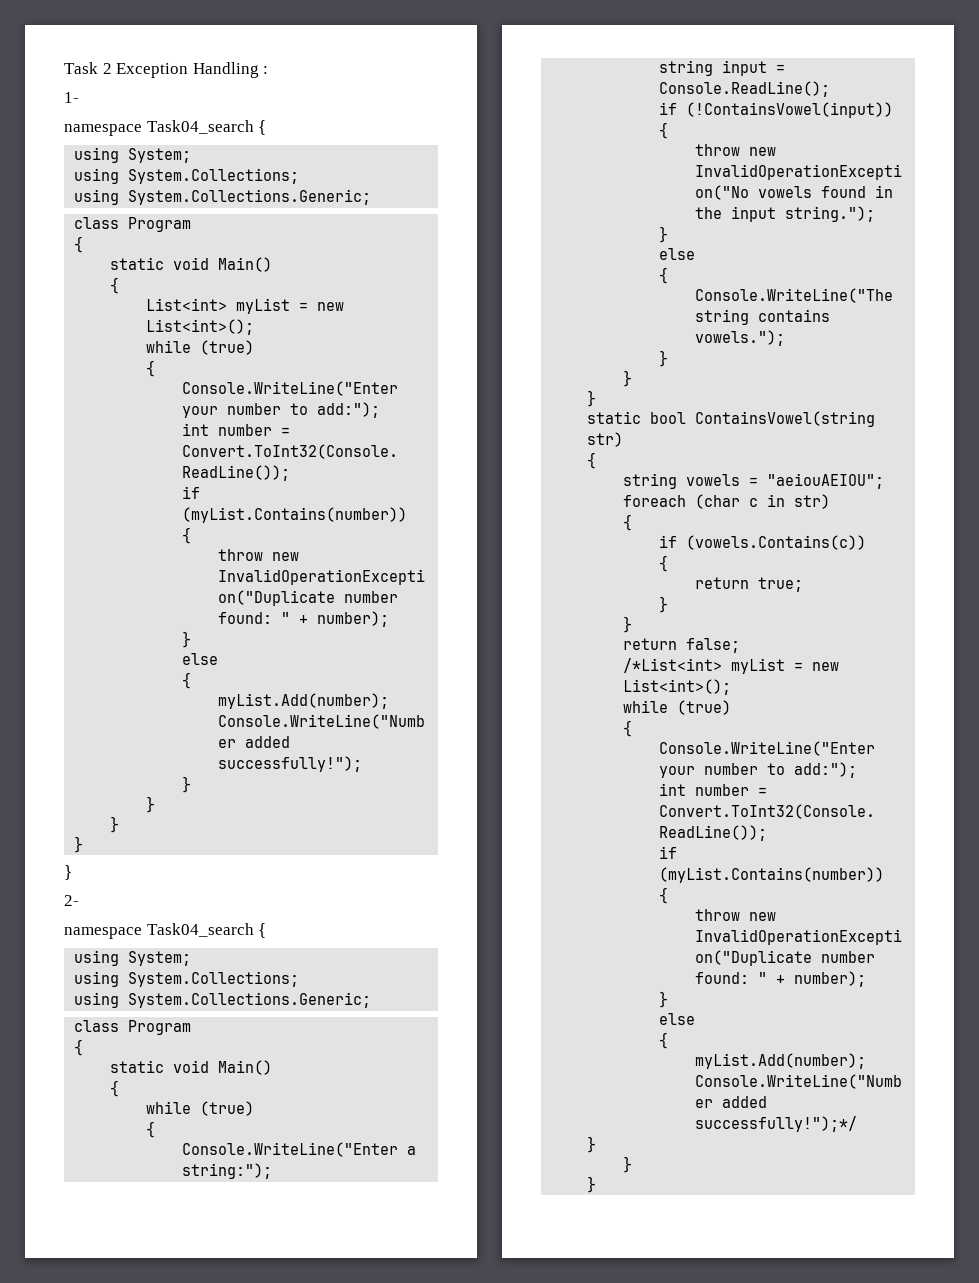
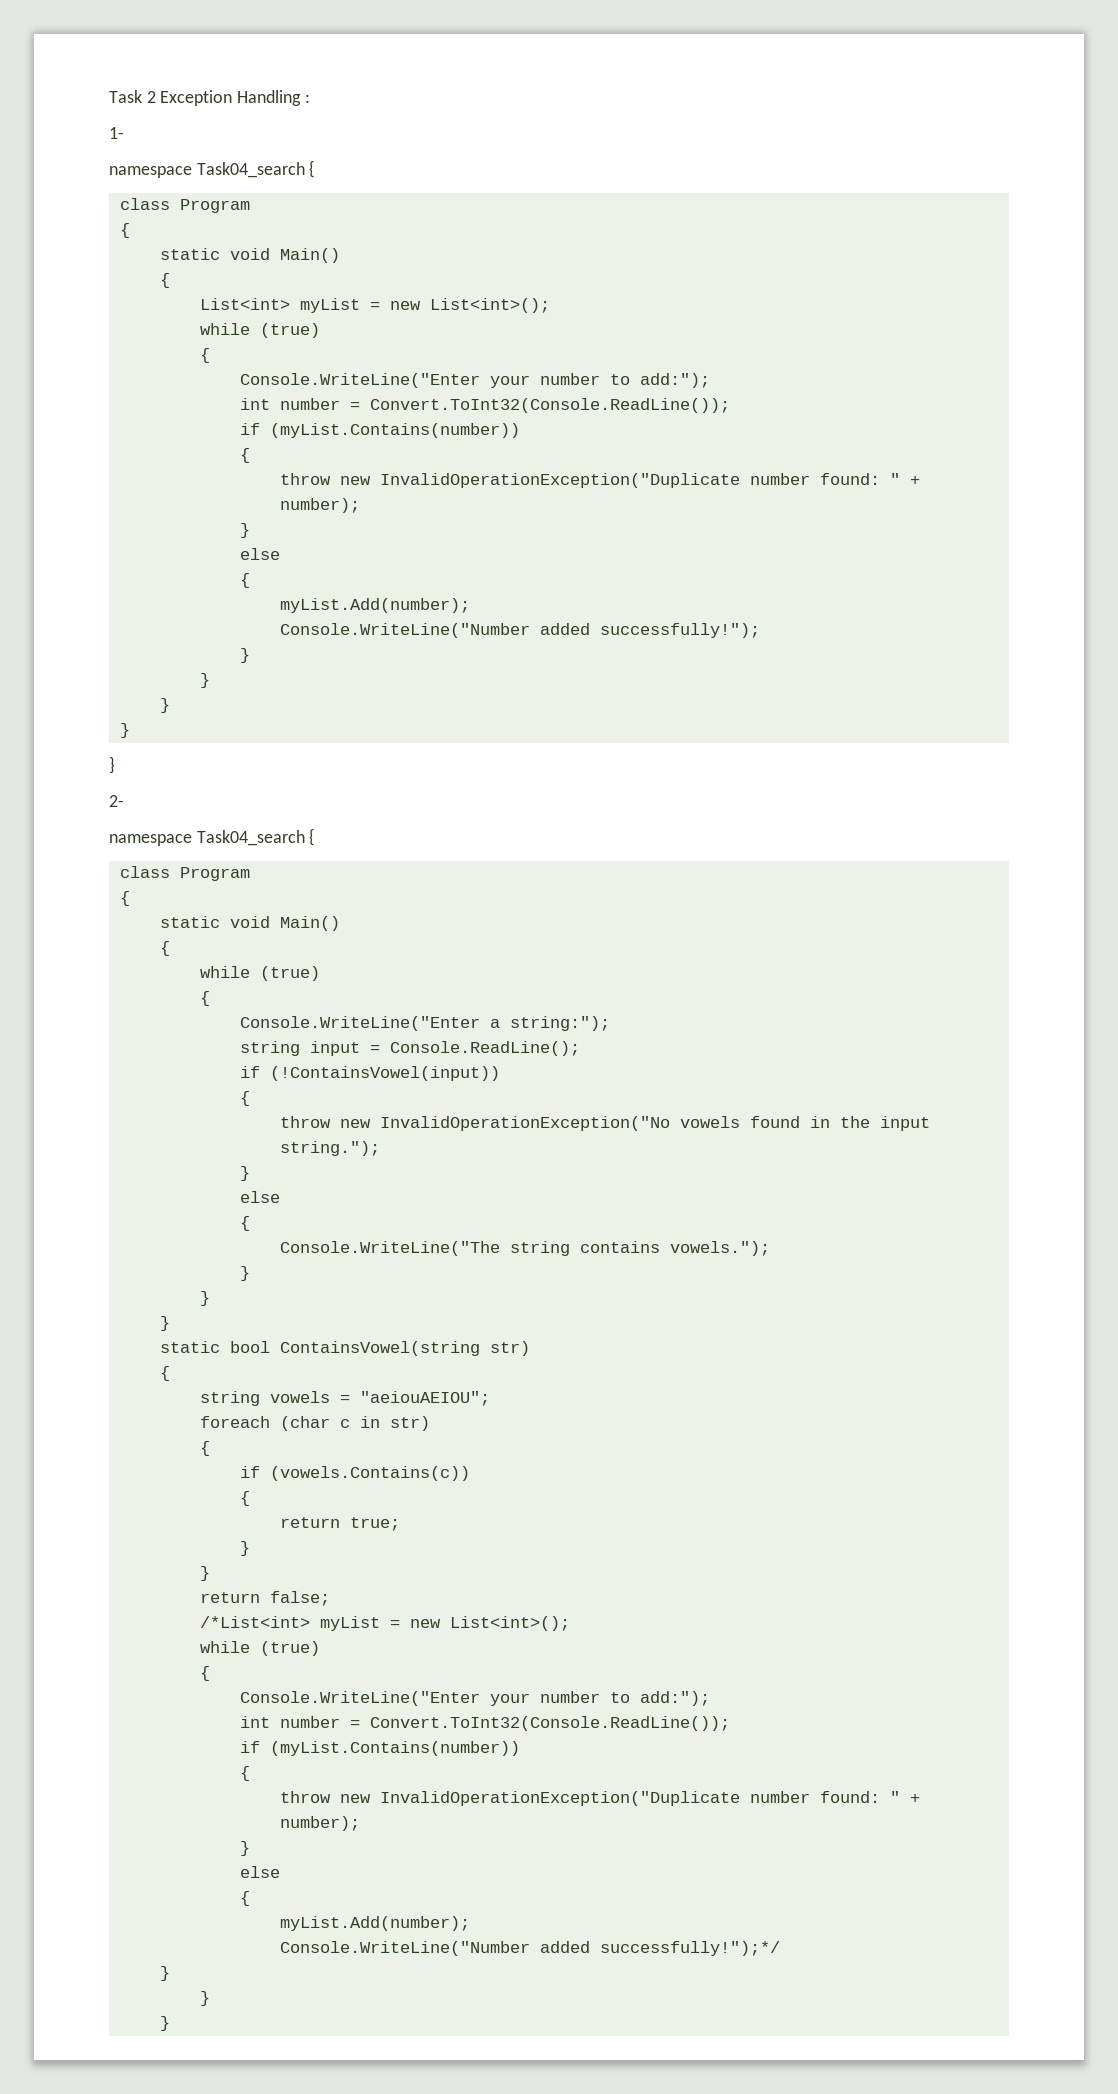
  1-
  namespace Task04_search {
- using System;
- using System.Collections;
- using System.Collections.Generic;
  2-
  namespace Task04_search {
- using System;
- using System.Collections;
- using System.Collections.Generic;

